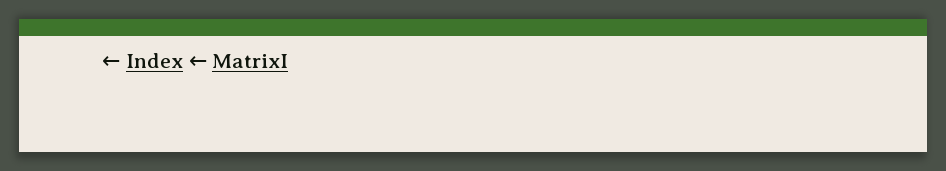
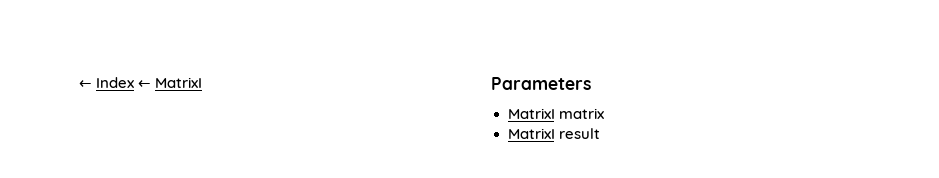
+ Parameters
+ MatrixI matrix
+ MatrixI result

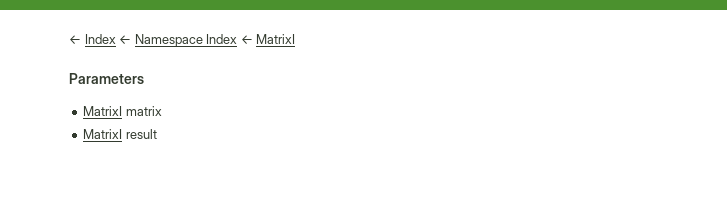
- ← Index ← MatrixI
+ ← Index ← Namespace Index ← MatrixI

